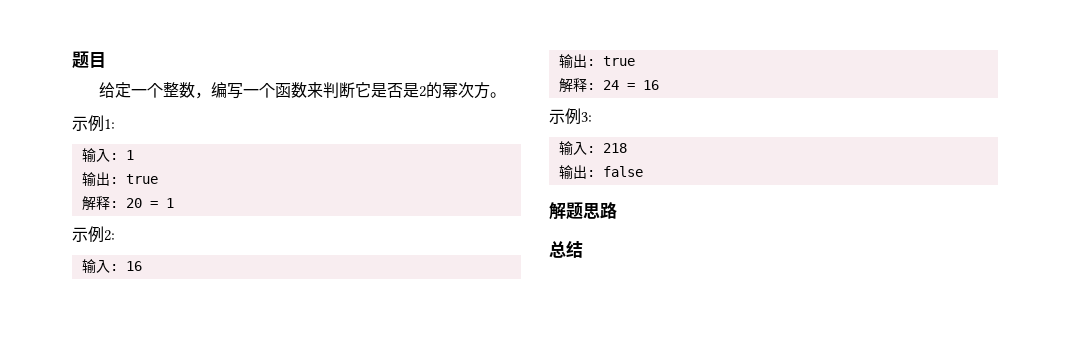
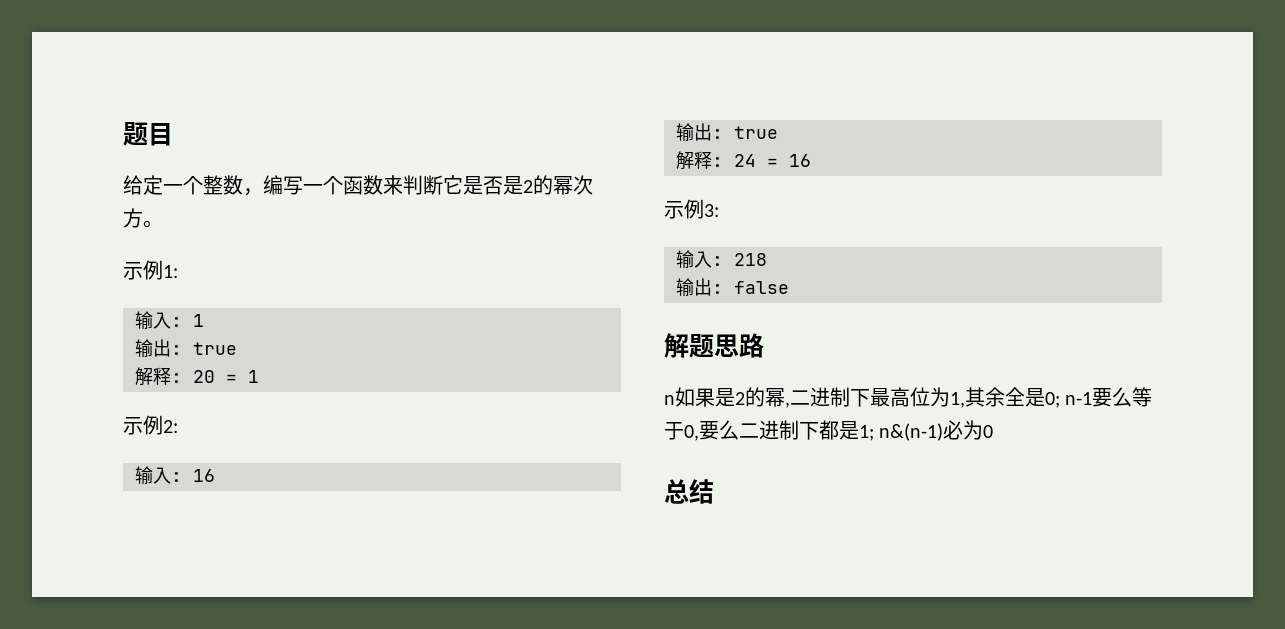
+ n如果是2的幂,二进制下最高位为1,其余全是0; n-1要么等于0,要么二进制下都是1; n&(n-1)必为0

